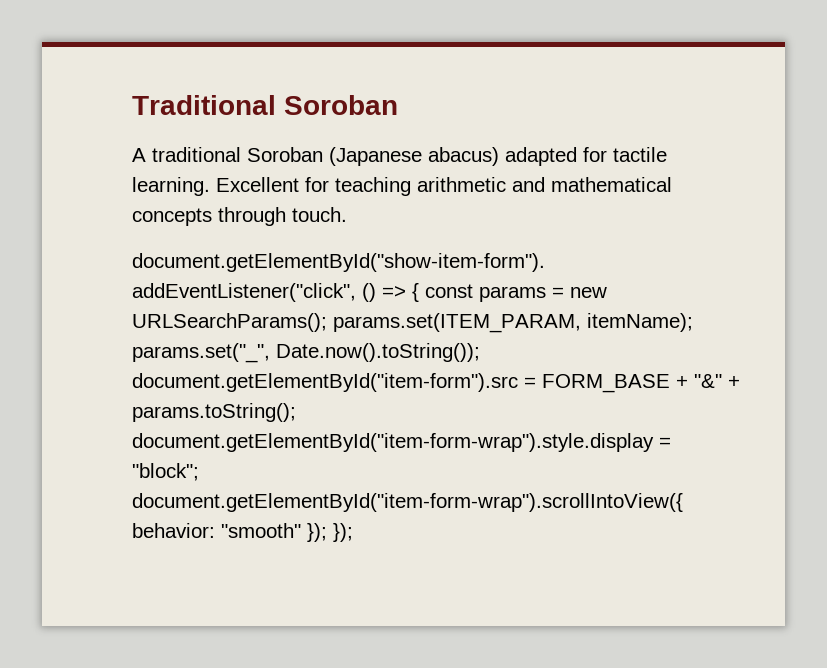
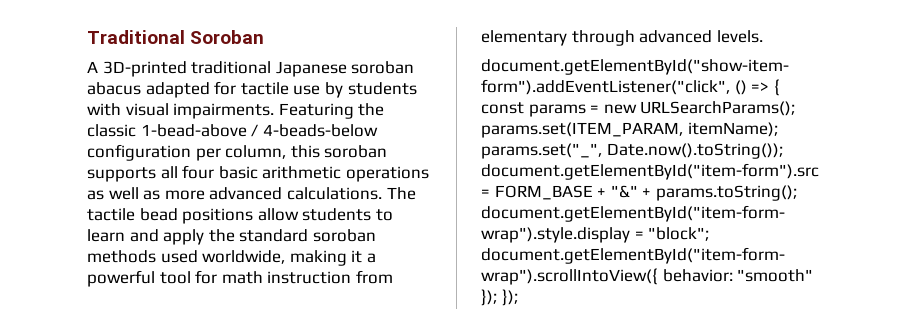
- A traditional Soroban (Japanese abacus) adapted for tactile learning. Excellent for teaching arithmetic and mathematical concepts through touch.
+ A 3D-printed traditional Japanese soroban abacus adapted for tactile use by students with visual impairments. Featuring the classic 1-bead-above / 4-beads-below configuration per column, this soroban supports all four basic arithmetic operations as well as more advanced calculations. The tactile bead positions allow students to learn and apply the standard soroban methods used worldwide, making it a powerful tool for math instruction from elementary through advanced levels.

